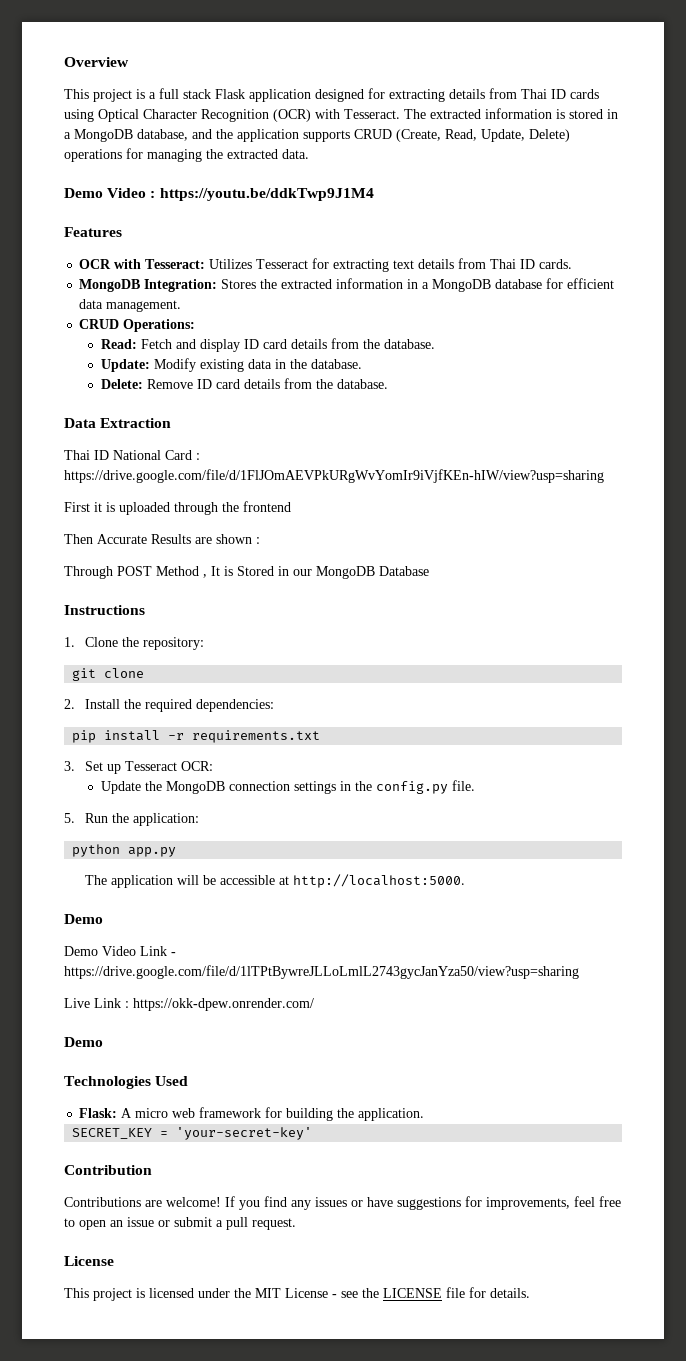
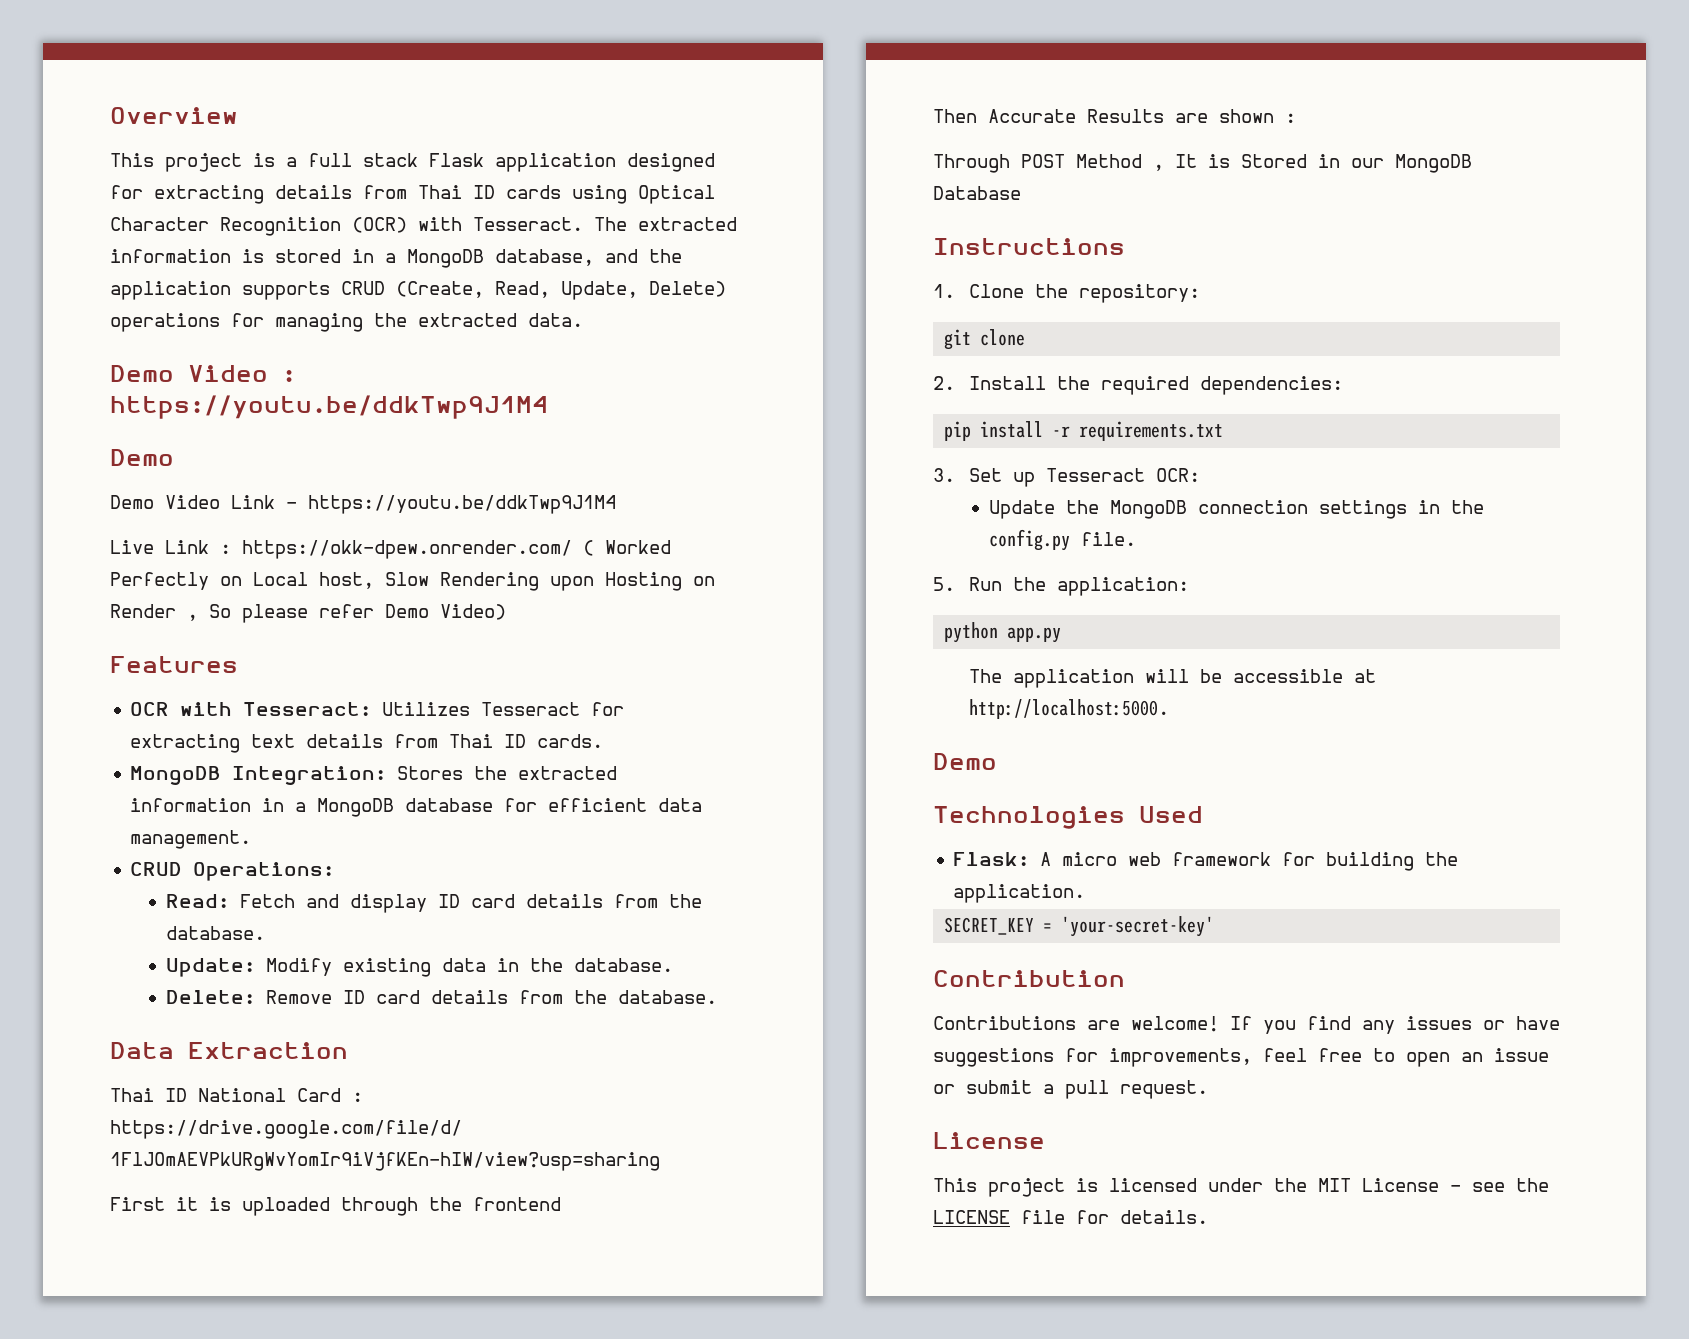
  Demo Video : https://youtu.be/ddkTwp9J1M4
+ Demo
+ Demo Video Link - https://youtu.be/ddkTwp9J1M4
+ Live Link : https://okk-dpew.onrender.com/ ( Worked Perfectly on Local host, Slow Rendering upon Hosting on Render , So please refer Demo Video)
- Demo Video Link - https://drive.google.com/file/d/1lTPtBywreJLLoLmlL2743gycJanYza50/view?usp=sharing
- Live Link : https://okk-dpew.onrender.com/
- Demo

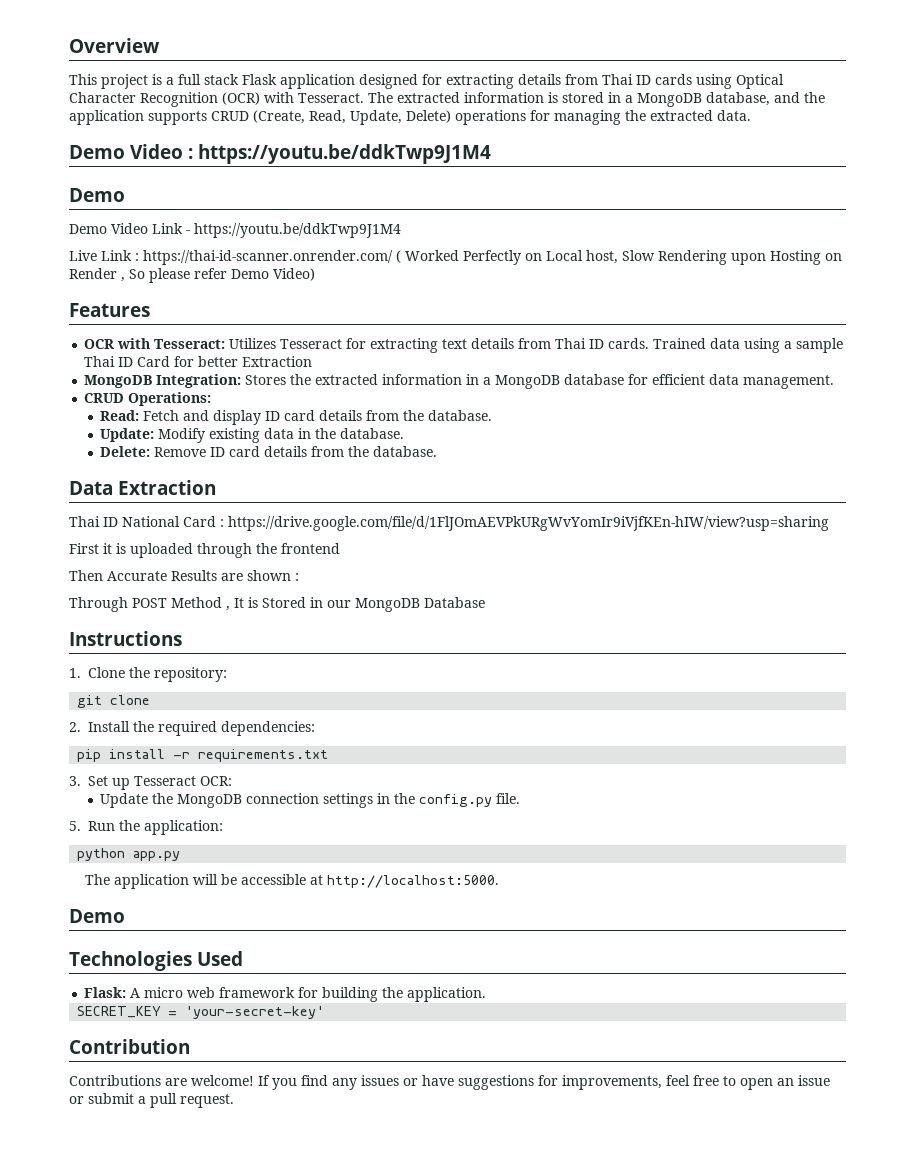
- Live Link : https://okk-dpew.onrender.com/ ( Worked Perfectly on Local host, Slow Rendering upon Hosting on Render , So please refer Demo Video)
+ Live Link : https://thai-id-scanner.onrender.com/ ( Worked Perfectly on Local host, Slow Rendering upon Hosting on Render , So please refer Demo Video)
+ Trained data using a sample Thai ID Card for better Extraction
  If you find any issues or have suggestions for improvements, feel free to open an issue or submit a pull request.
- License
- This project is licensed under the MIT License - see the LICENSE file for details.

